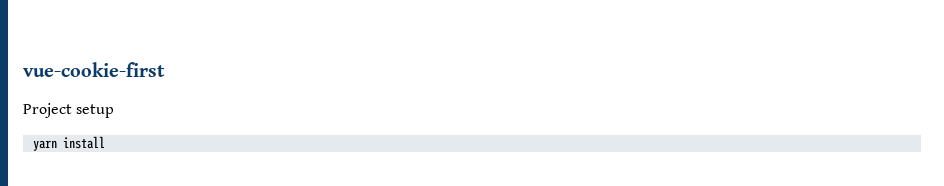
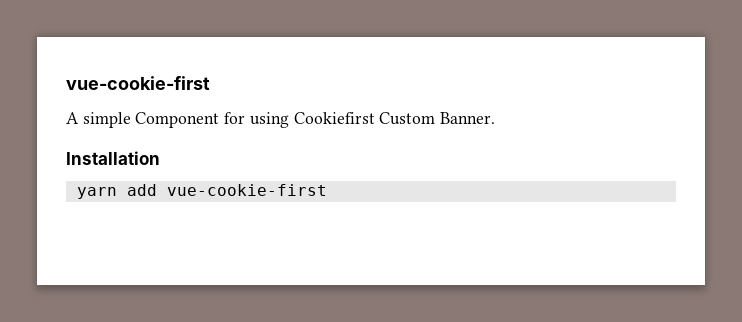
- Project setup
+ A simple Component for using Cookiefirst Custom Banner.
+ Installation
- yarn install
+ yarn add vue-cookie-first

